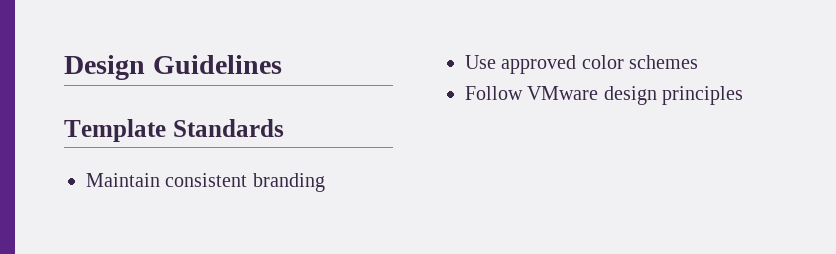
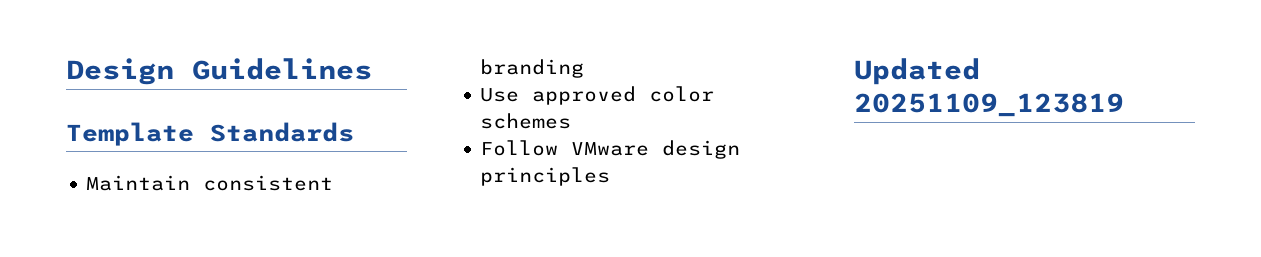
+ Updated 20251109_123819

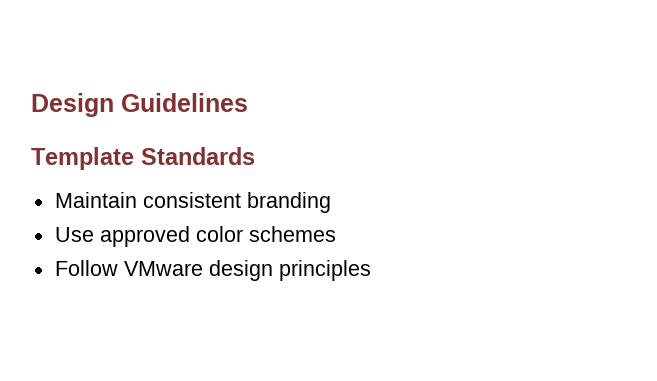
- Updated 20251109_123819

